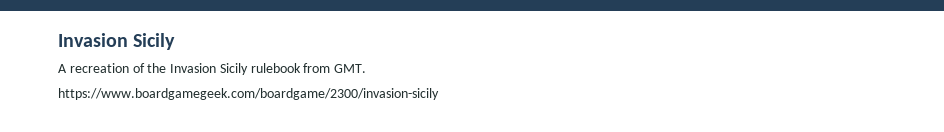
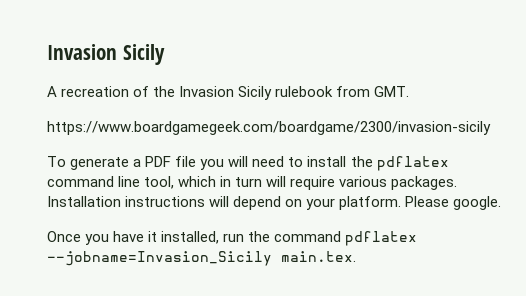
+ To generate a PDF file you will need to install the pdflatex command line tool, which in turn will require various packages. Installation instructions will depend on your platform. Please google.
+ Once you have it installed, run the command pdflatex --jobname=Invasion_Sicily main.tex.

